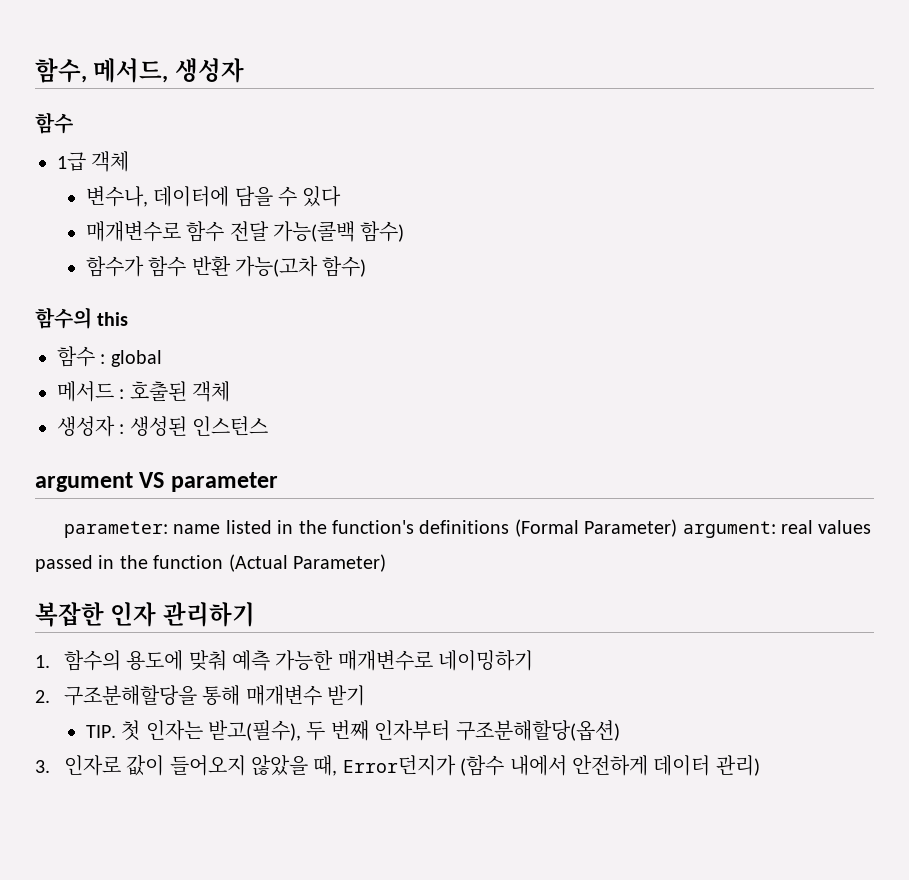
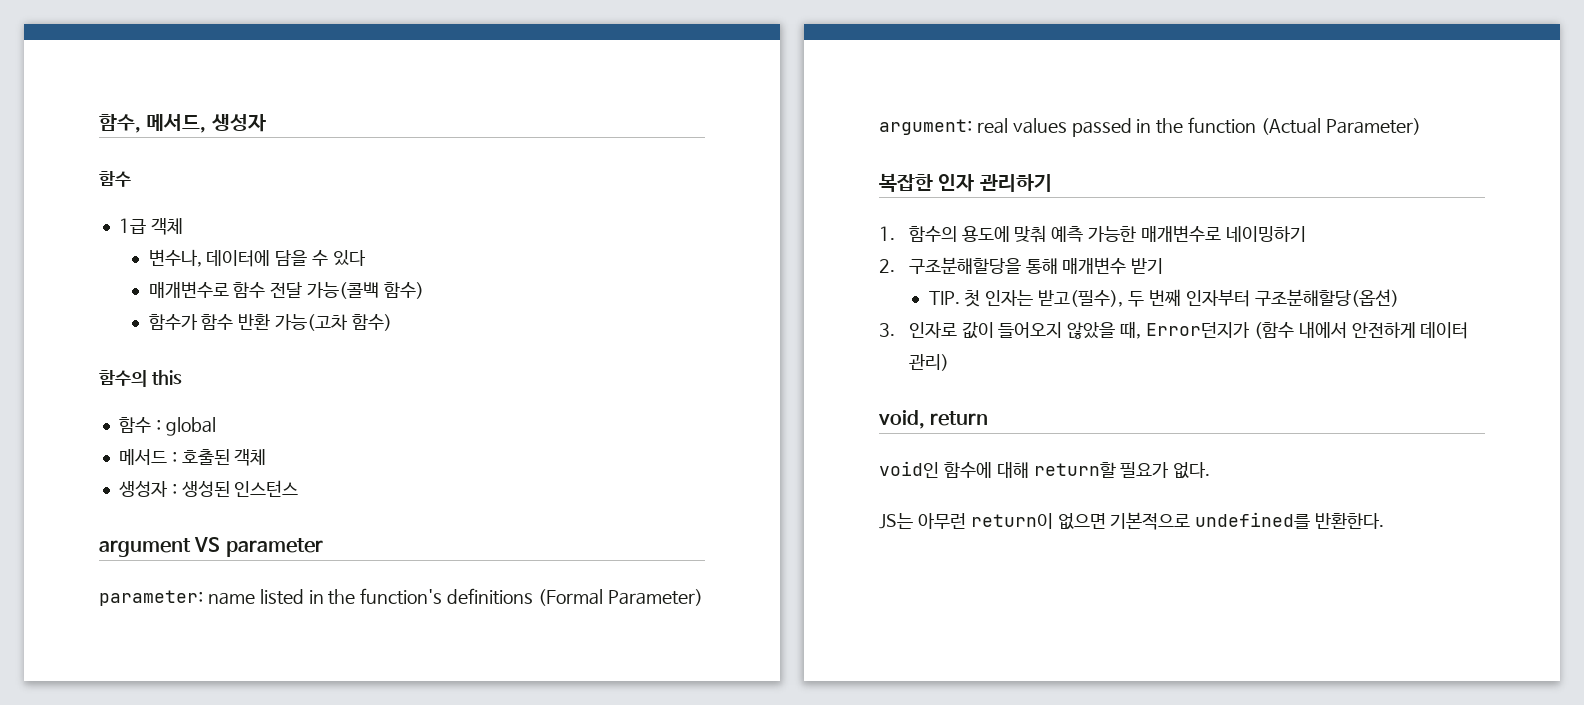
+ void, return
+ void인 함수에 대해 return할 필요가 없다.
+ JS는 아무런 return이 없으면 기본적으로 undefined를 반환한다.

